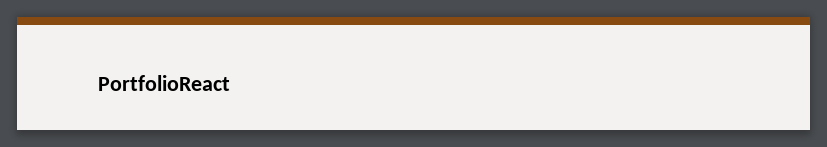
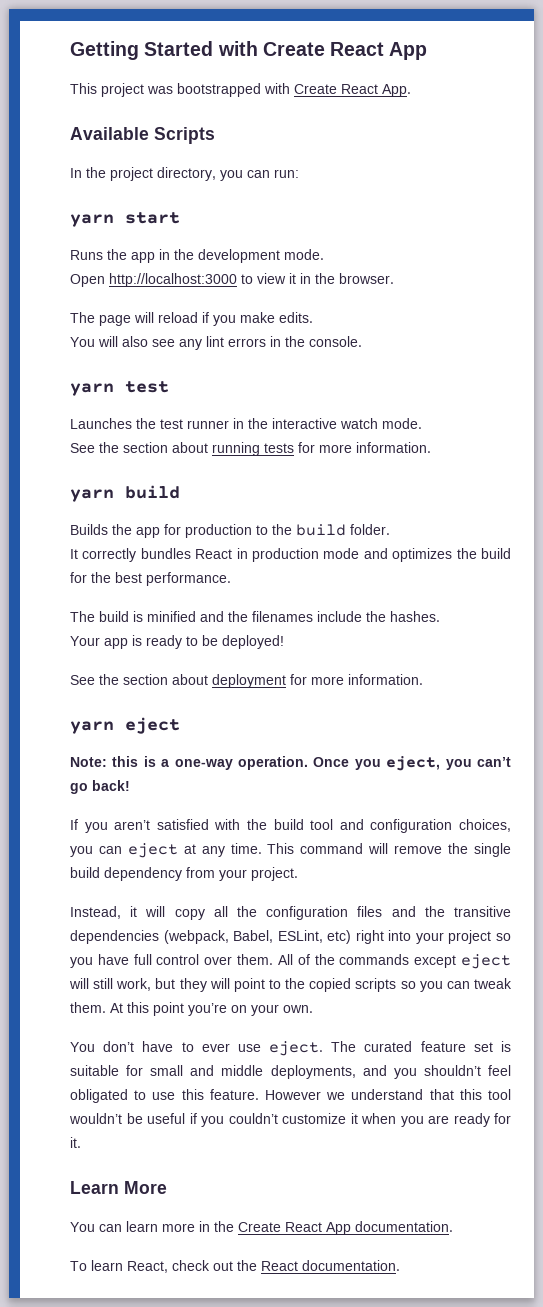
- PortfolioReact
+ Getting Started with Create React App
+ This project was bootstrapped with Create React App.
+ Available Scripts
+ In the project directory, you can run:
+ yarn start
+ Runs the app in the development mode.
+ Open http://localhost:3000 to view it in the browser.
+ The page will reload if you make edits.
+ You will also see any lint errors in the console.
+ yarn test
+ Launches the test runner in the interactive watch mode.
+ See the section about running tests for more information.
+ yarn build
+ Builds the app for production to the build folder.
+ It correctly bundles React in production mode and optimizes the build for the best performance.
+ The build is minified and the filenames include the hashes.
+ Your app is ready to be deployed!
+ See the section about deployment for more information.
+ yarn eject
+ Note: this is a one-way operation. Once you eject, you can’t go back!
+ If you aren’t satisfied with the build tool and configuration choices, you can eject at any time. This command will remove the single build dependency from your project.
+ Instead, it will copy all the configuration files and the transitive dependencies (webpack, Babel, ESLint, etc) right into your project so you have full control over them. All of the commands except eject will still work, but they will point to the copied scripts so you can tweak them. At this point you’re on your own.
+ You don’t have to ever use eject. The curated feature set is suitable for small and middle deployments, and you shouldn’t feel obligated to use this feature. However we understand that this tool wouldn’t be useful if you couldn’t customize it when you are ready for it.
+ Learn More
+ You can learn more in the Create React App documentation.
+ To learn React, check out the React documentation.

